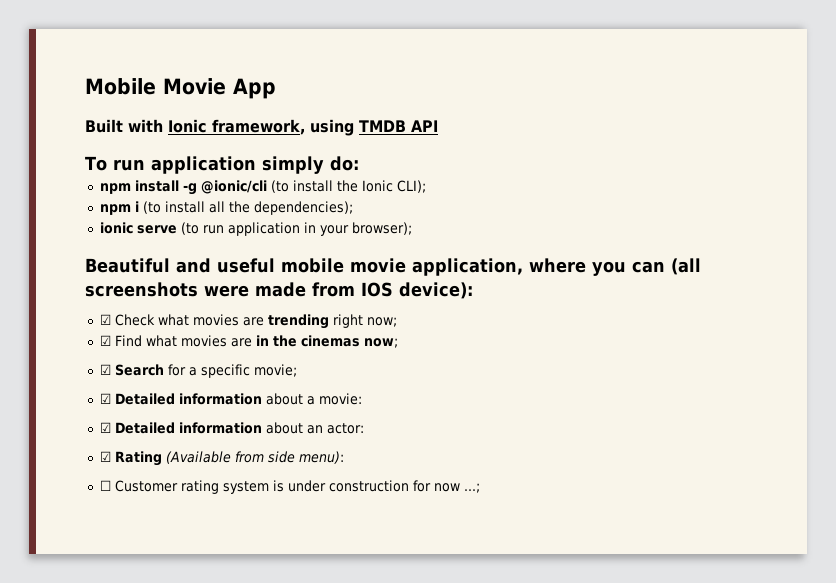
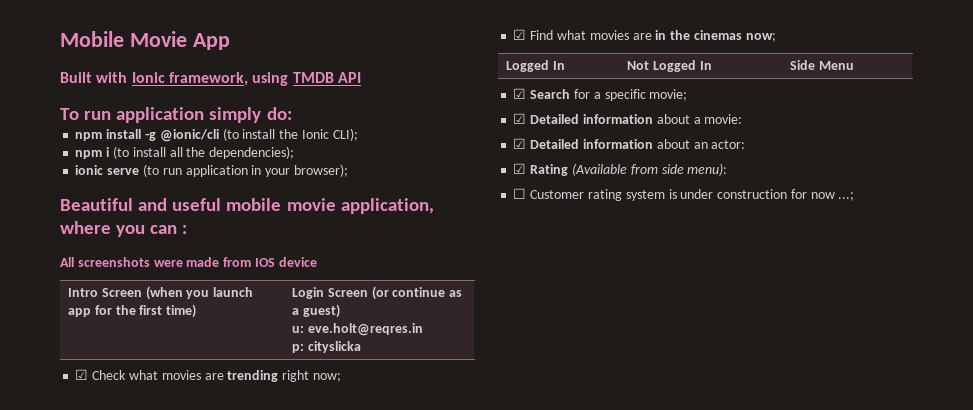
- Beautiful and useful mobile movie application, where you can (all screenshots were made from IOS device):
+ Beautiful and useful mobile movie application, where you can :
+ All screenshots were made from IOS device
+ Intro Screen (when you launch app for the first time) | Login Screen (or continue as a guest)
+ u: eve.holt@reqres.in
+ p: cityslicka
+ Logged In | Not Logged In | Side Menu

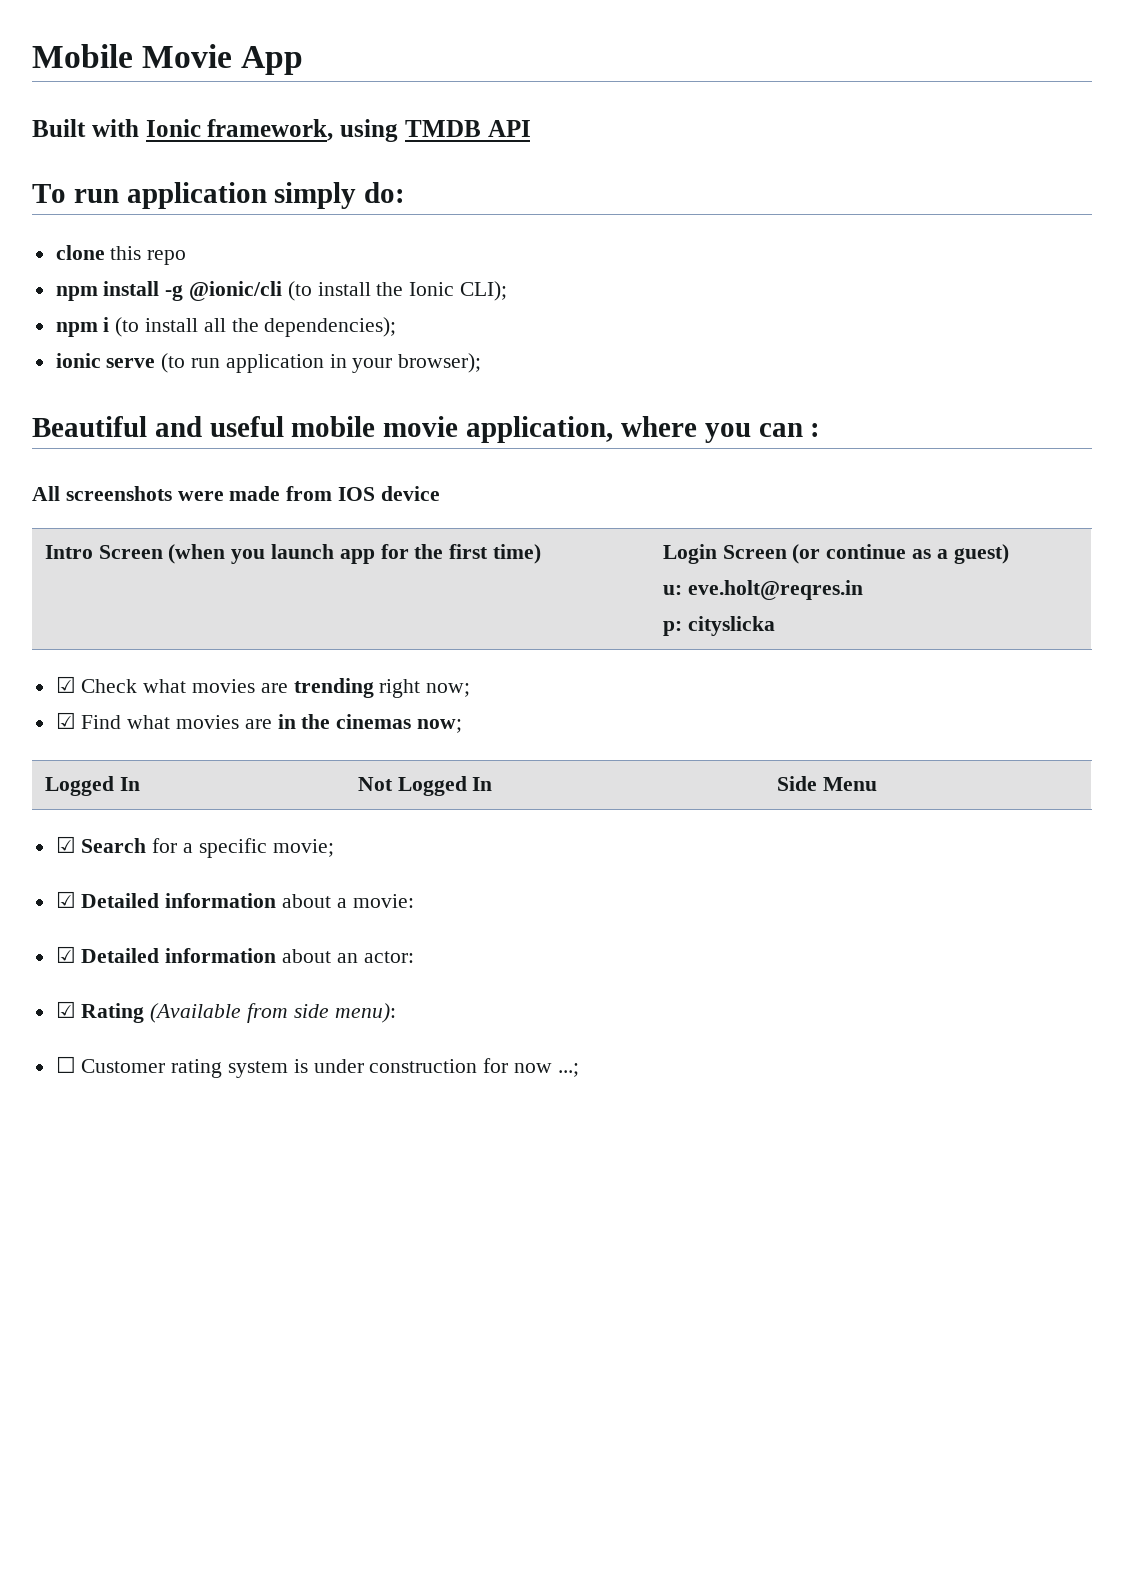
+ clone this repo

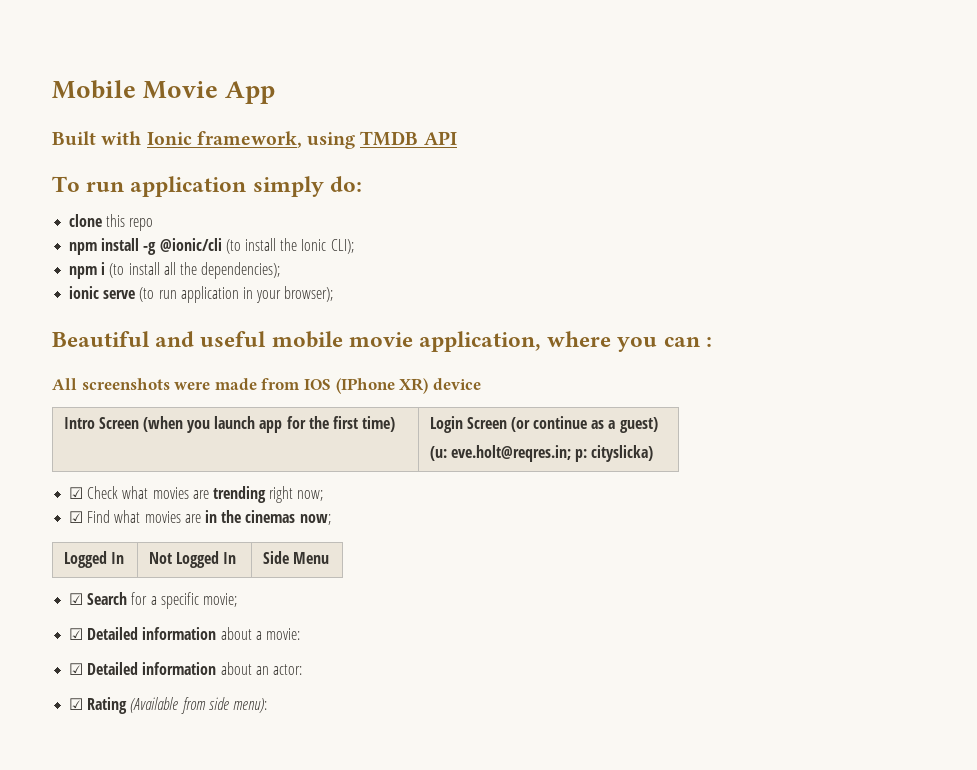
- All screenshots were made from IOS device
+ All screenshots were made from IOS (IPhone XR) device
  Intro Screen (when you launch app for the first time) | Login Screen (or continue as a guest)
- u: eve.holt@reqres.in
- p: cityslicka
+ (u: eve.holt@reqres.in; p: cityslicka)
- ☐ Customer rating system is under construction for now ...;

